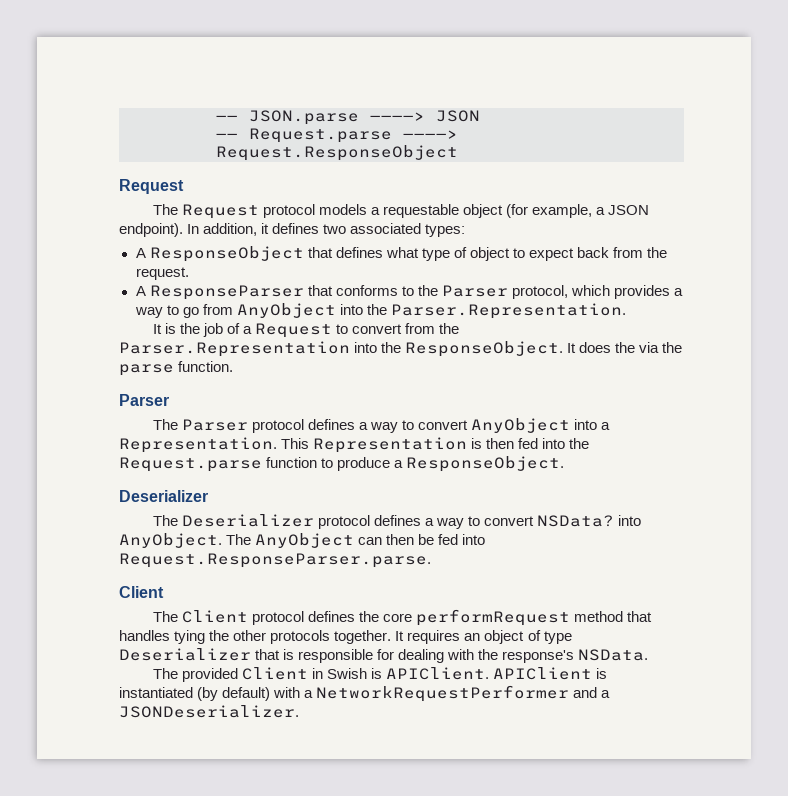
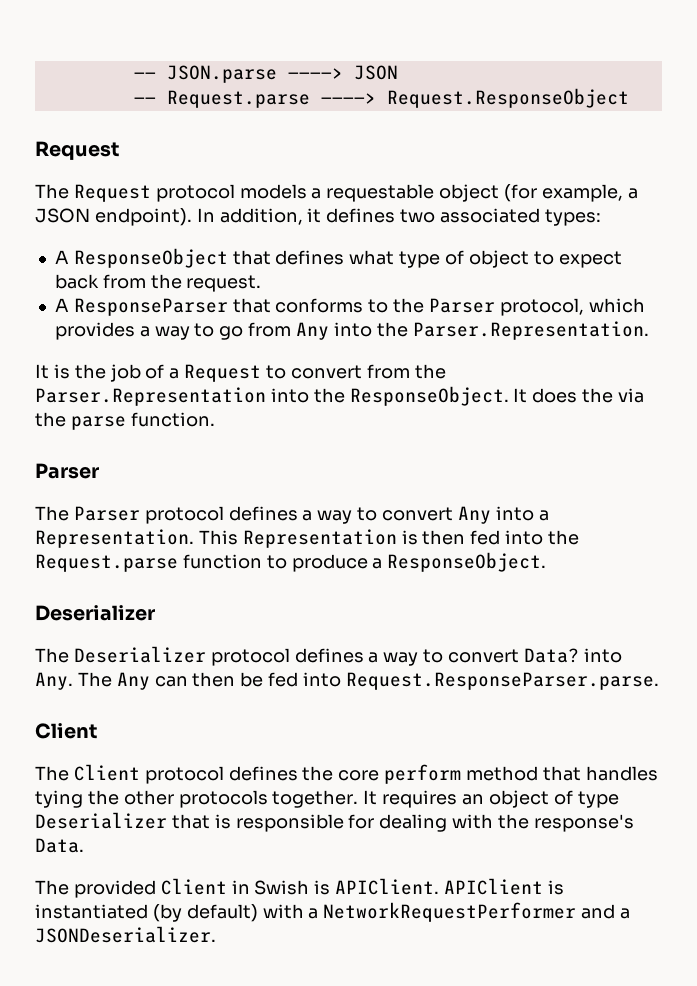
- A ResponseParser that conforms to the Parser protocol, which provides a way to go from AnyObject into the Parser.Representation.
+ A ResponseParser that conforms to the Parser protocol, which provides a way to go from Any into the Parser.Representation.
- The Parser protocol defines a way to convert AnyObject into a Representation.
+ The Parser protocol defines a way to convert Any into a Representation.
- The Deserializer protocol defines a way to convert NSData? into AnyObject. The AnyObject can then be fed into Request.ResponseParser.parse.
+ The Deserializer protocol defines a way to convert Data? into Any. The Any can then be fed into Request.ResponseParser.parse.
- The Client protocol defines the core performRequest method that handles tying the other protocols together.
+ The Client protocol defines the core perform method that handles tying the other protocols together.
- It requires an object of type Deserializer that is responsible for dealing with the response's NSData.
+ It requires an object of type Deserializer that is responsible for dealing with the response's Data.

